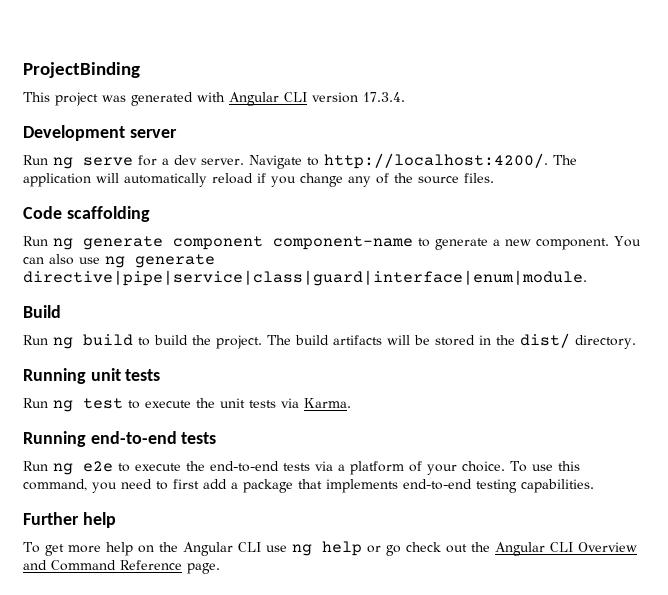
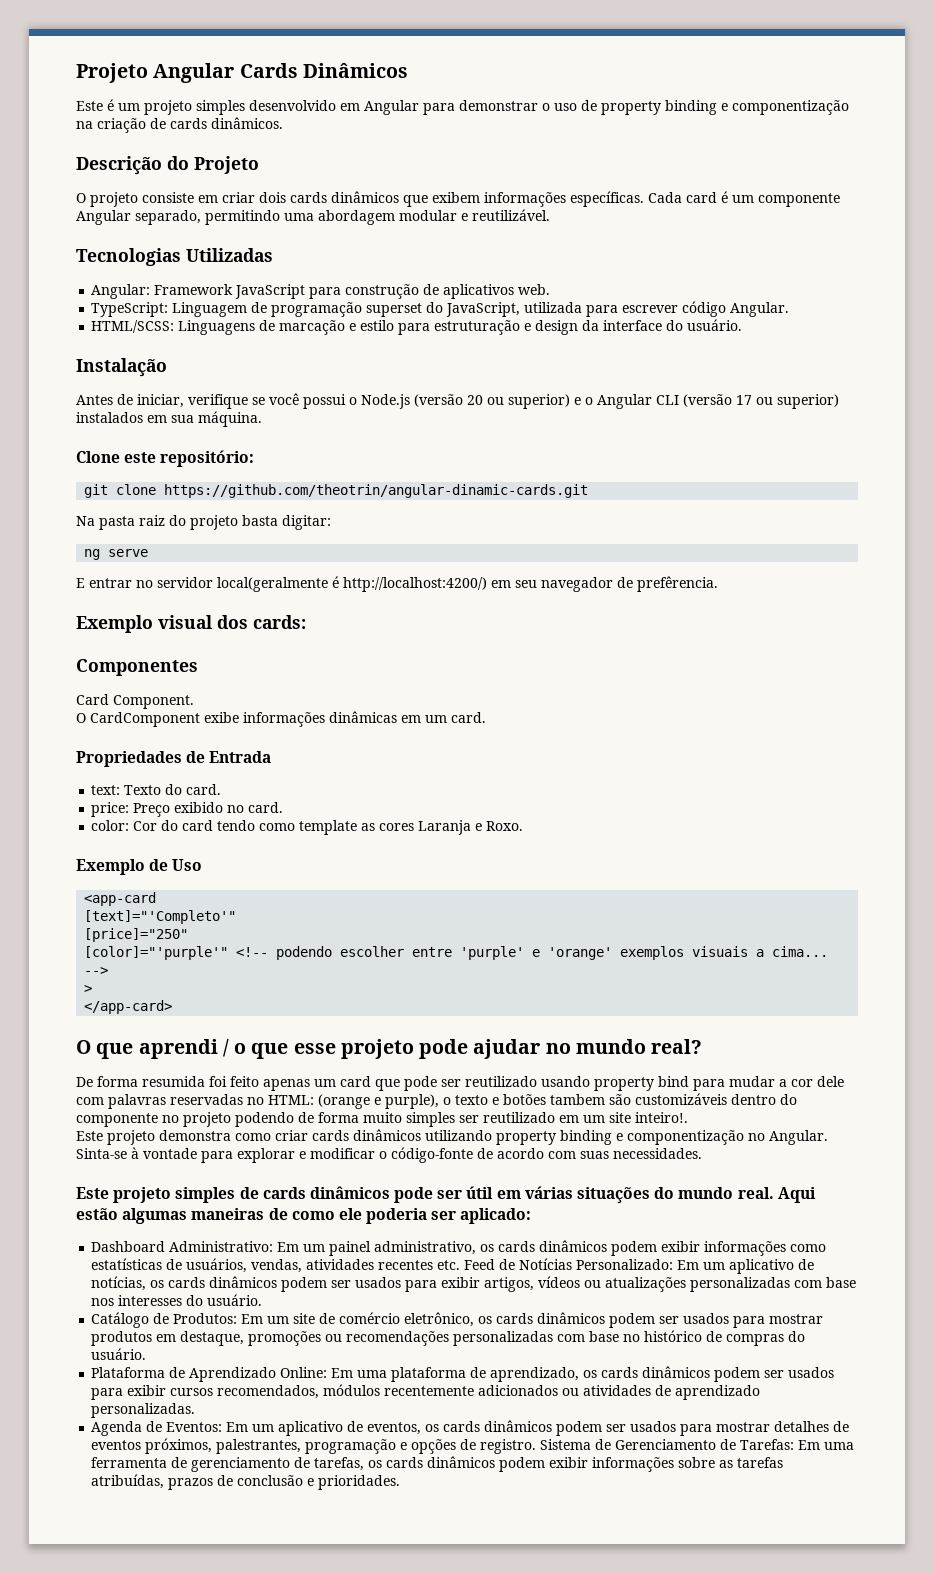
- ProjectBinding
- This project was generated with Angular CLI version 17.3.4.
- Development server
- Run ng serve for a dev server. Navigate to http://localhost:4200/. The application will automatically reload if you change any of the source files.
- Code scaffolding
- Run ng generate component component-name to generate a new component. You can also use ng generate directive|pipe|service|class|guard|interface|enum|module.
- Build
- Run ng build to build the project. The build artifacts will be stored in the dist/ directory.
- Running unit tests
- Run ng test to execute the unit tests via Karma.
- Running end-to-end tests
- Run ng e2e to execute the end-to-end tests via a platform of your choice. To use this command, you need to first add a package that implements end-to-end testing capabilities.
- Further help
- To get more help on the Angular CLI use ng help or go check out the Angular CLI Overview and Command Reference page.
+ Projeto Angular Cards Dinâmicos
+ Este é um projeto simples desenvolvido em Angular para demonstrar o uso de property binding e componentização na criação de cards dinâmicos.
+ Descrição do Projeto
+ O projeto consiste em criar dois cards dinâmicos que exibem informações específicas. Cada card é um componente Angular separado, permitindo uma abordagem modular e reutilizável.
+ Tecnologias Utilizadas
+ Angular: Framework JavaScript para construção de aplicativos web.
+ TypeScript: Linguagem de programação superset do JavaScript, utilizada para escrever código Angular.
+ HTML/SCSS: Linguagens de marcação e estilo para estruturação e design da interface do usuário.
+ Instalação
+ Antes de iniciar, verifique se você possui o Node.js (versão 20 ou superior) e o Angular CLI (versão 17 ou superior) instalados em sua máquina.
+ Clone este repositório:
+ git clone https://github.com/theotrin/angular-dinamic-cards.git
+ Na pasta raiz do projeto basta digitar:
+ ng serve
+ E entrar no servidor local(geralmente é http://localhost:4200/) em seu navegador de prefêrencia.
+ Exemplo visual dos cards:
+ Componentes
+ Card Component.
+ O CardComponent exibe informações dinâmicas em um card.
+ Propriedades de Entrada
+ text: Texto do card.
+ price: Preço exibido no card.
+ color: Cor do card tendo como template as cores Laranja e Roxo.
+ Exemplo de Uso
+ <app-card
+ [text]="'Completo'"
+ [price]="250"
+ [color]="'purple'" <!-- podendo escolher entre 'purple' e 'orange' exemplos visuais a cima... -->
+ >
+ </app-card>
+ O que aprendi / o que esse projeto pode ajudar no mundo real?
+ De forma resumida foi feito apenas um card que pode ser reutilizado usando property bind para mudar a cor dele com palavras reservadas no HTML: (orange e purple), o texto e botões tambem são customizáveis dentro do componente no projeto podendo de forma muito simples ser reutilizado em um site inteiro!.
+ Este projeto demonstra como criar cards dinâmicos utilizando property binding e componentização no Angular. Sinta-se à vontade para explorar e modificar o código-fonte de acordo com suas necessidades.
+ Este projeto simples de cards dinâmicos pode ser útil em várias situações do mundo real. Aqui estão algumas maneiras de como ele poderia ser aplicado:
+ Dashboard Administrativo: Em um painel administrativo, os cards dinâmicos podem exibir informações como estatísticas de usuários, vendas, atividades recentes etc. Feed de Notícias Personalizado: Em um aplicativo de notícias, os cards dinâmicos podem ser usados para exibir artigos, vídeos ou atualizações personalizadas com base nos interesses do usuário.
+ Catálogo de Produtos: Em um site de comércio eletrônico, os cards dinâmicos podem ser usados para mostrar produtos em destaque, promoções ou recomendações personalizadas com base no histórico de compras do usuário.
+ Plataforma de Aprendizado Online: Em uma plataforma de aprendizado, os cards dinâmicos podem ser usados para exibir cursos recomendados, módulos recentemente adicionados ou atividades de aprendizado personalizadas.
+ Agenda de Eventos: Em um aplicativo de eventos, os cards dinâmicos podem ser usados para mostrar detalhes de eventos próximos, palestrantes, programação e opções de registro. Sistema de Gerenciamento de Tarefas: Em uma ferramenta de gerenciamento de tarefas, os cards dinâmicos podem exibir informações sobre as tarefas atribuídas, prazos de conclusão e prioridades.

